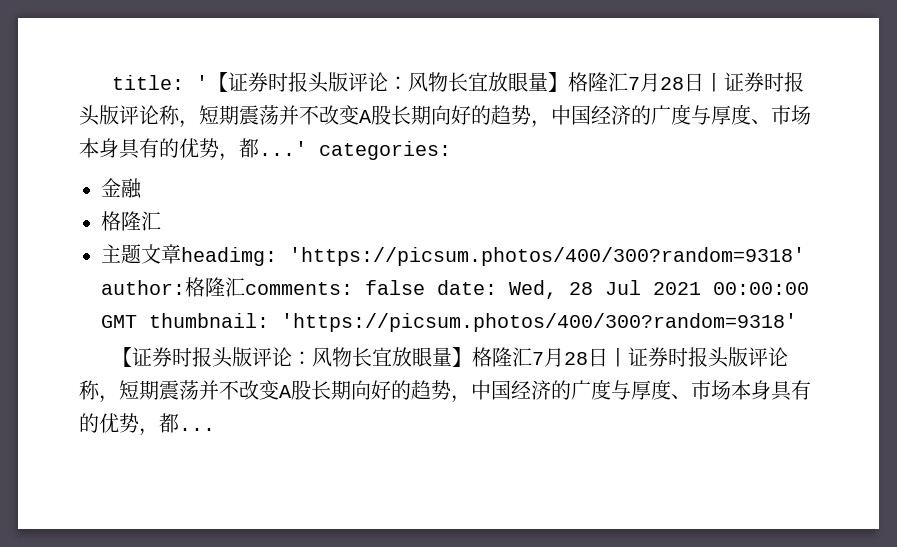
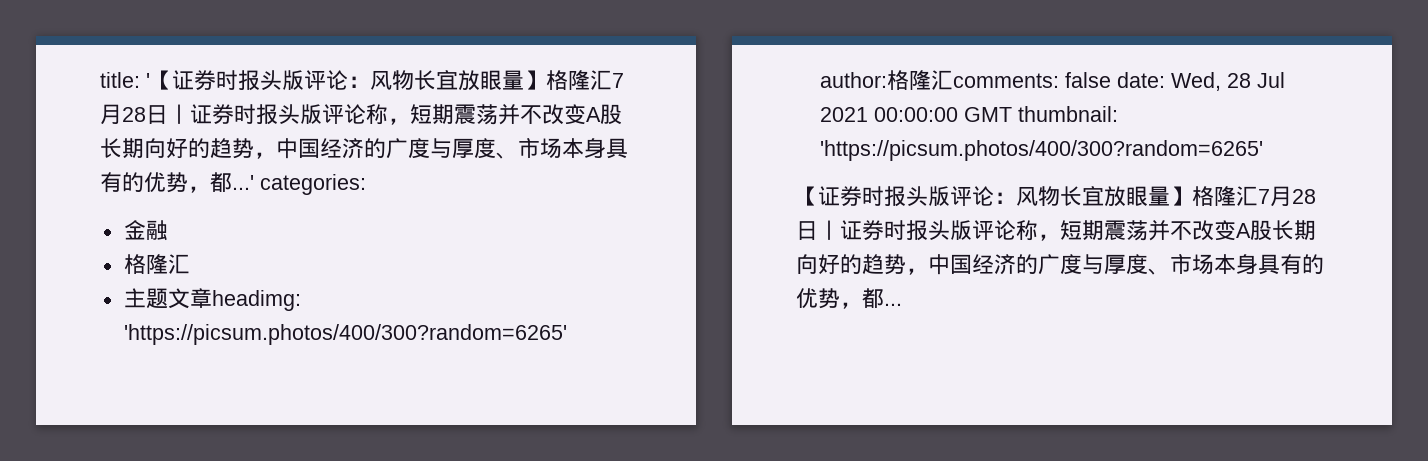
- 主题文章headimg: 'https://picsum.photos/400/300?random=9318' author:格隆汇comments: false date: Wed, 28 Jul 2021 00:00:00 GMT thumbnail: 'https://picsum.photos/400/300?random=9318'
+ 主题文章headimg: 'https://picsum.photos/400/300?random=6265' author:格隆汇comments: false date: Wed, 28 Jul 2021 00:00:00 GMT thumbnail: 'https://picsum.photos/400/300?random=6265'

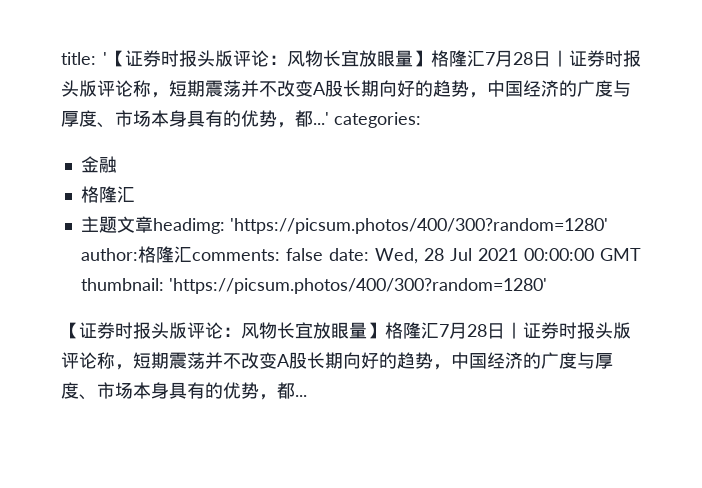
- 主题文章headimg: 'https://picsum.photos/400/300?random=6265' author:格隆汇comments: false date: Wed, 28 Jul 2021 00:00:00 GMT thumbnail: 'https://picsum.photos/400/300?random=6265'
+ 主题文章headimg: 'https://picsum.photos/400/300?random=1280' author:格隆汇comments: false date: Wed, 28 Jul 2021 00:00:00 GMT thumbnail: 'https://picsum.photos/400/300?random=1280'

